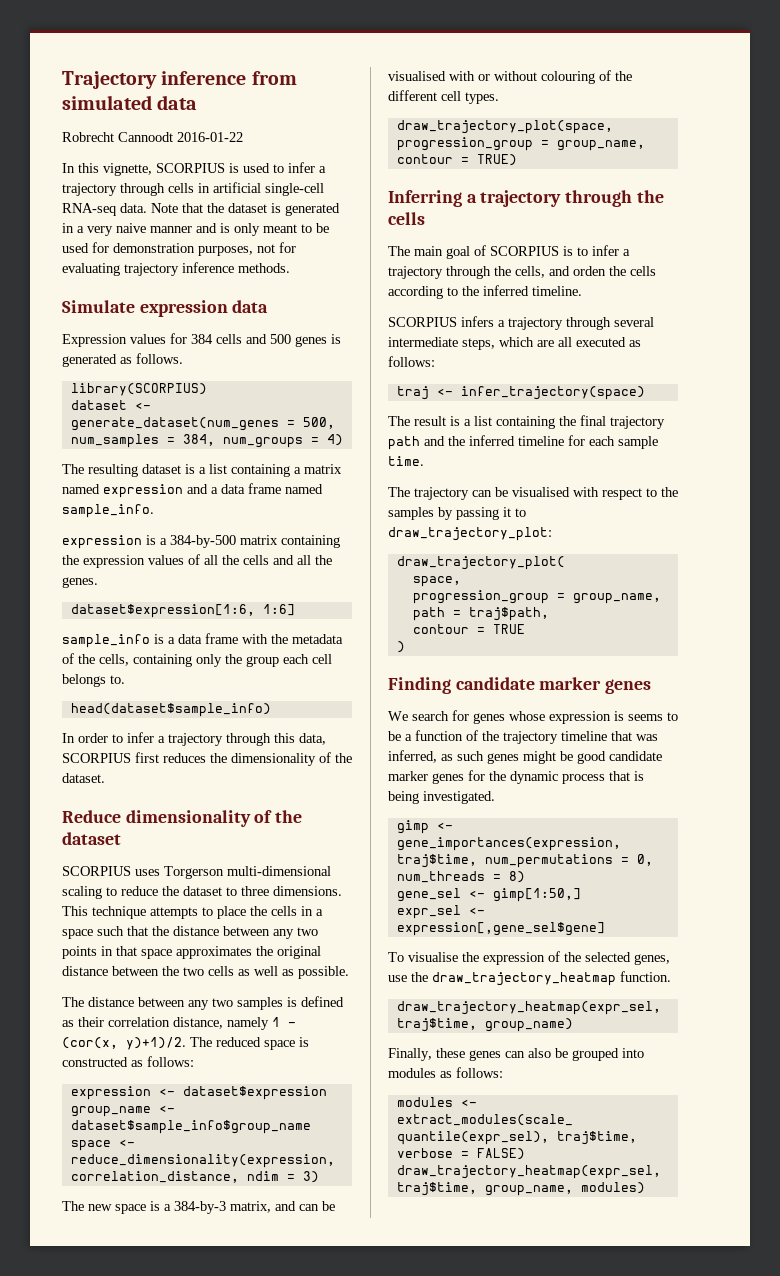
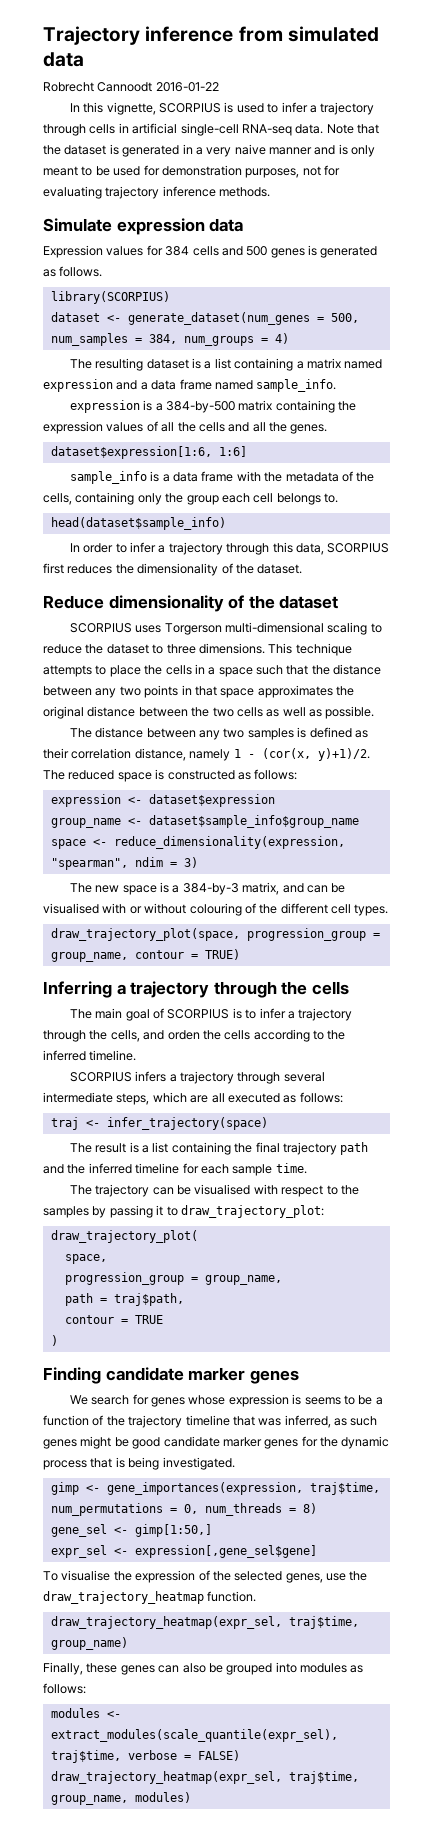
- space <- reduce_dimensionality(expression, correlation_distance, ndim = 3)
+ space <- reduce_dimensionality(expression, "spearman", ndim = 3)

